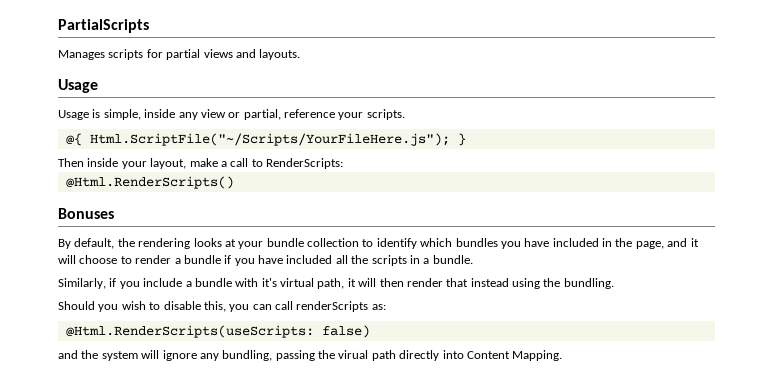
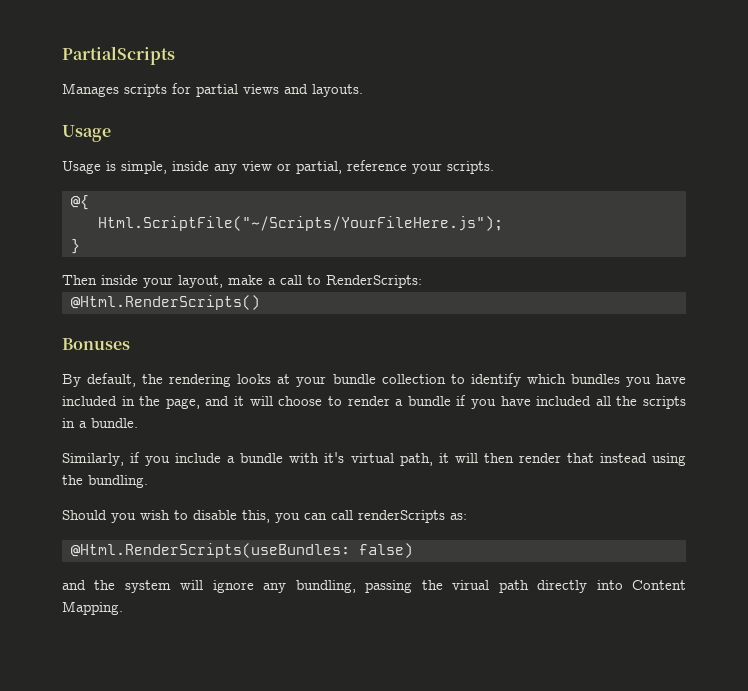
- @{ Html.ScriptFile("~/Scripts/YourFileHere.js"); }
+ @{
+ Html.ScriptFile("~/Scripts/YourFileHere.js");
+ }
- @Html.RenderScripts(useScripts: false)
+ @Html.RenderScripts(useBundles: false)

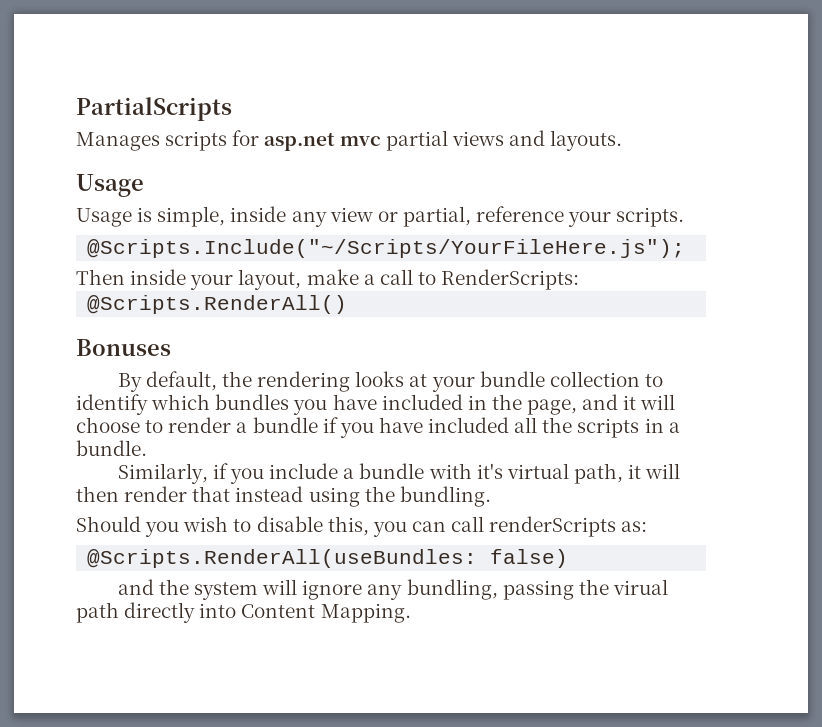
- Manages scripts for partial views and layouts.
+ Manages scripts for asp.net mvc partial views and layouts.
- @{
- Html.ScriptFile("~/Scripts/YourFileHere.js");
- }
+ @Scripts.Include("~/Scripts/YourFileHere.js");
- @Html.RenderScripts()
+ @Scripts.RenderAll()
- @Html.RenderScripts(useBundles: false)
+ @Scripts.RenderAll(useBundles: false)

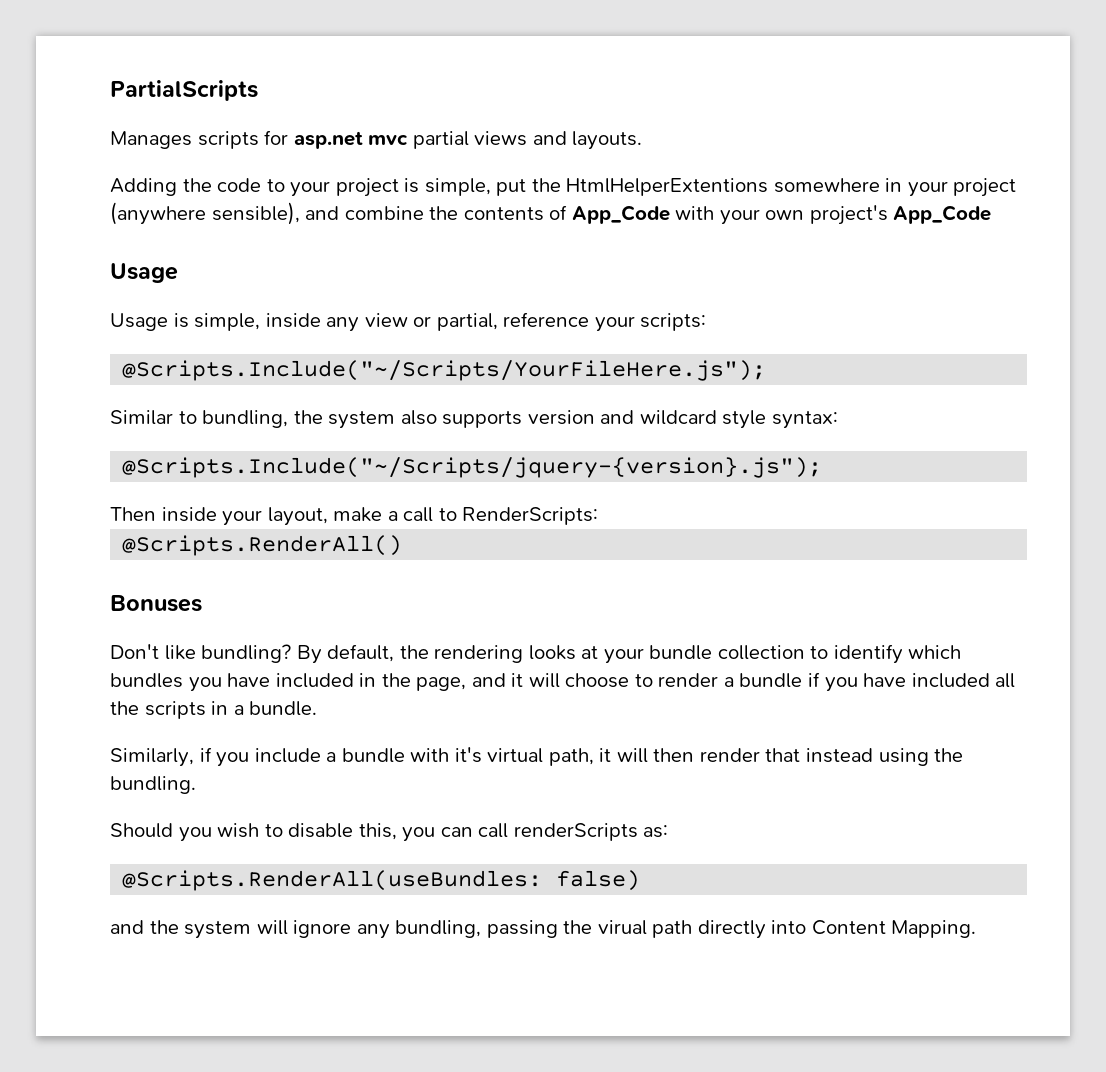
+ Adding the code to your project is simple, put the HtmlHelperExtentions somewhere in your project (anywhere sensible), and combine the contents of App_Code with your own project's App_Code
- Usage is simple, inside any view or partial, reference your scripts.
+ Usage is simple, inside any view or partial, reference your scripts:
+ Similar to bundling, the system also supports version and wildcard style syntax:
+ @Scripts.Include("~/Scripts/jquery-{version}.js");
+ Don't like bundling?

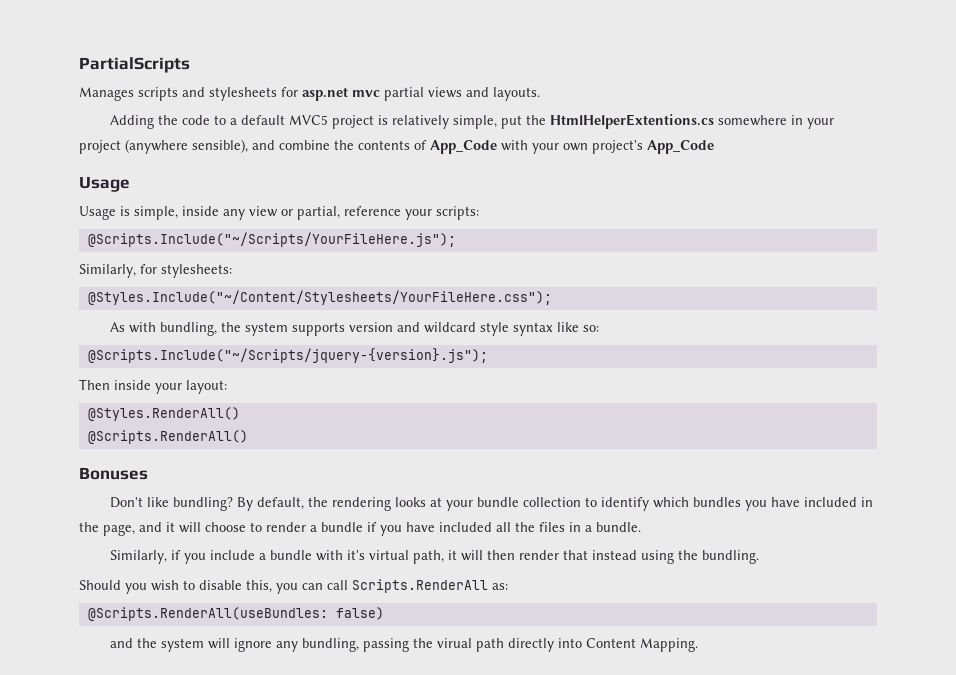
- Manages scripts for asp.net mvc partial views and layouts.
+ Manages scripts and stylesheets for asp.net mvc partial views and layouts.
- Adding the code to your project is simple, put the HtmlHelperExtentions somewhere in your project (anywhere sensible), and combine the contents of App_Code with your own project's App_Code
+ Adding the code to a default MVC5 project is relatively simple, put the HtmlHelperExtentions.cs somewhere in your project (anywhere sensible), and combine the contents of App_Code with your own project's App_Code
- Similar to bundling, the system also supports version and wildcard style syntax:
+ Similarly, for stylesheets:
+ @Styles.Include("~/Content/Stylesheets/YourFileHere.css");
+ As with bundling, the system supports version and wildcard style syntax like so:
- Then inside your layout, make a call to RenderScripts:
+ Then inside your layout:
+ @Styles.RenderAll()
- By default, the rendering looks at your bundle collection to identify which bundles you have included in the page, and it will choose to render a bundle if you have included all the scripts in a bundle.
+ By default, the rendering looks at your bundle collection to identify which bundles you have included in the page, and it will choose to render a bundle if you have included all the files in a bundle.
- Should you wish to disable this, you can call renderScripts as:
+ Should you wish to disable this, you can call Scripts.RenderAll as:

